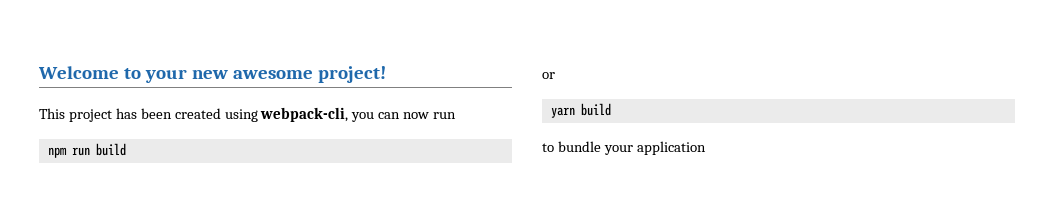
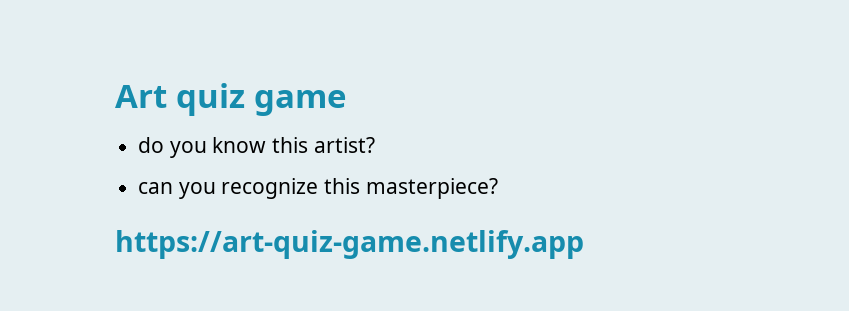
- Welcome to your new awesome project!
- This project has been created using webpack-cli, you can now run
- npm run build
- or
- yarn build
- to bundle your application
+ Art quiz game
+ do you know this artist?
+ can you recognize this masterpiece?
+ https://art-quiz-game.netlify.app

